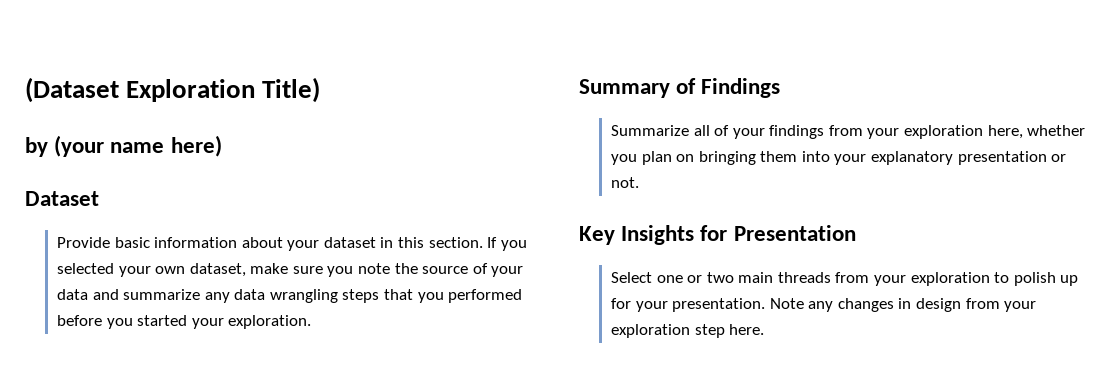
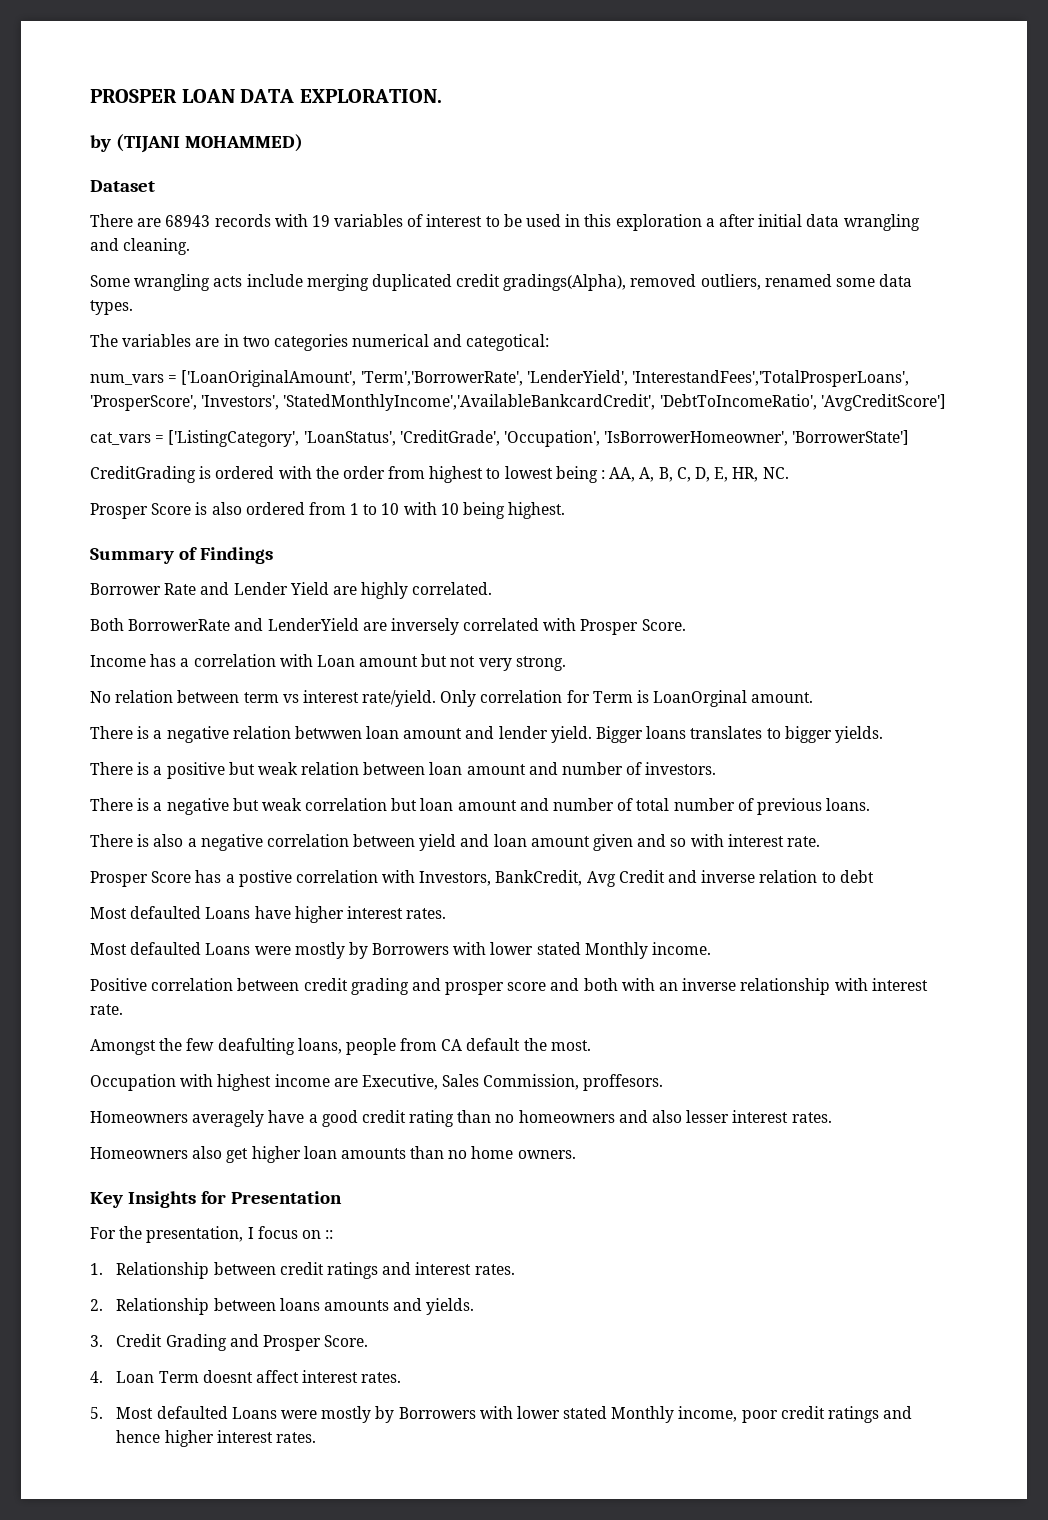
- (Dataset Exploration Title)
- by (your name here)
+ PROSPER LOAN DATA EXPLORATION.
+ by (TIJANI MOHAMMED)
  Dataset
- Provide basic information about your dataset in this section. If you selected your own dataset, make sure you note the source of your data and summarize any data wrangling steps that you performed before you started your exploration.
+ There are 68943 records with 19 variables of interest to be used in this exploration a after initial data wrangling and cleaning.
+ Some wrangling acts include merging duplicated credit gradings(Alpha), removed outliers, renamed some data types.
+ The variables are in two categories numerical and categotical:
+ num_vars = ['LoanOriginalAmount', 'Term','BorrowerRate', 'LenderYield', 'InterestandFees','TotalProsperLoans', 'ProsperScore', 'Investors', 'StatedMonthlyIncome','AvailableBankcardCredit', 'DebtToIncomeRatio', 'AvgCreditScore']
+ cat_vars = ['ListingCategory', 'LoanStatus', 'CreditGrade', 'Occupation', 'IsBorrowerHomeowner', 'BorrowerState']
+ CreditGrading is ordered with the order from highest to lowest being : AA, A, B, C, D, E, HR, NC.
+ Prosper Score is also ordered from 1 to 10 with 10 being highest.
  Summary of Findings
- Summarize all of your findings from your exploration here, whether you plan on bringing them into your explanatory presentation or not.
+ Borrower Rate and Lender Yield are highly correlated.
+ Both BorrowerRate and LenderYield are inversely correlated with Prosper Score.
+ Income has a correlation with Loan amount but not very strong.
+ No relation between term vs interest rate/yield. Only correlation for Term is LoanOrginal amount.
+ There is a negative relation betwwen loan amount and lender yield. Bigger loans translates to bigger yields.
+ There is a positive but weak relation between loan amount and number of investors.
+ There is a negative but weak correlation but loan amount and number of total number of previous loans.
+ There is also a negative correlation between yield and loan amount given and so with interest rate.
+ Prosper Score has a postive correlation with Investors, BankCredit, Avg Credit and inverse relation to debt
+ Most defaulted Loans have higher interest rates.
+ Most defaulted Loans were mostly by Borrowers with lower stated Monthly income.
+ Positive correlation between credit grading and prosper score and both with an inverse relationship with interest rate.
+ Amongst the few deafulting loans, people from CA default the most.
+ Occupation with highest income are Executive, Sales Commission, proffesors.
+ Homeowners averagely have a good credit rating than no homeowners and also lesser interest rates.
+ Homeowners also get higher loan amounts than no home owners.
  Key Insights for Presentation
- Select one or two main threads from your exploration to polish up for your presentation. Note any changes in design from your exploration step here.
+ For the presentation, I focus on ::
+ 1. Relationship between credit ratings and interest rates.
+ 2. Relationship between loans amounts and yields.
+ 3. Credit Grading and Prosper Score.
+ 4. Loan Term doesnt affect interest rates.
+ 5. Most defaulted Loans were mostly by Borrowers with lower stated Monthly income, poor credit ratings and hence higher interest rates.

